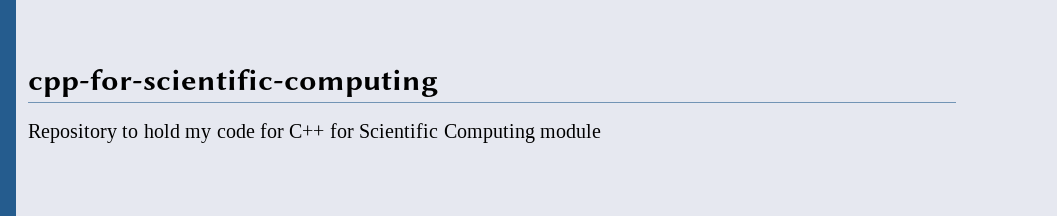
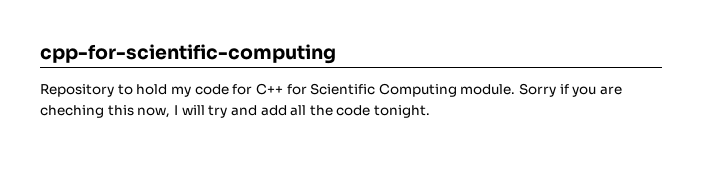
- Repository to hold my code for C++ for Scientific Computing module
+ Repository to hold my code for C++ for Scientific Computing module. Sorry if you are cheching this now, I will try and add all the code tonight.

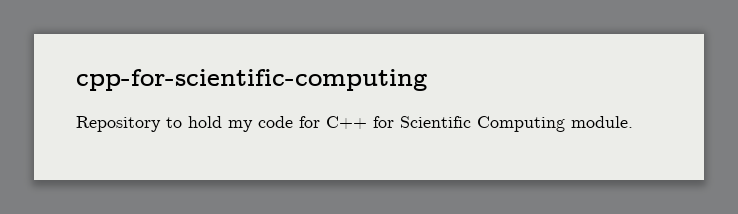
- Sorry if you are cheching this now, I will try and add all the code tonight.

